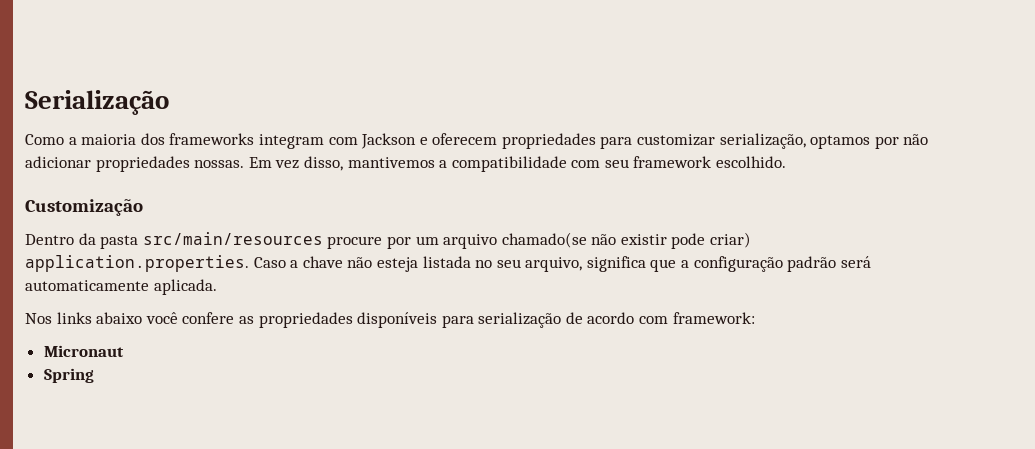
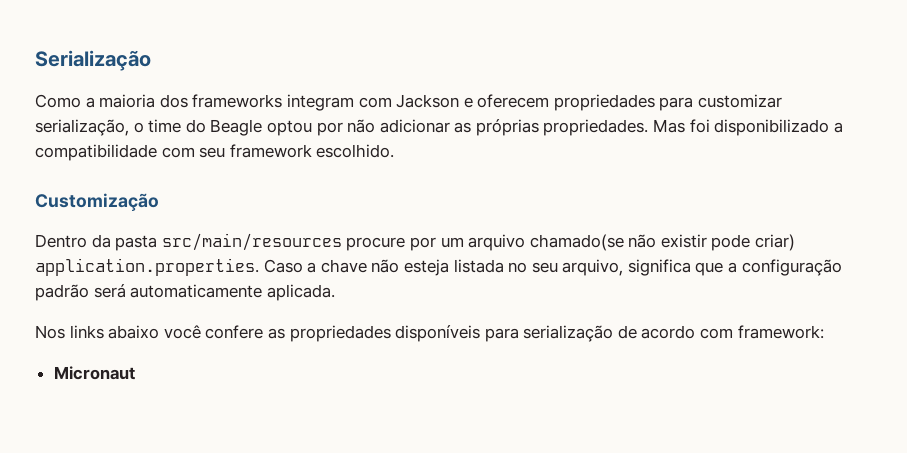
- Como a maioria dos frameworks integram com Jackson e oferecem propriedades para customizar serialização, optamos por não adicionar propriedades nossas. Em vez disso, mantivemos a compatibilidade com seu framework escolhido.
+ Como a maioria dos frameworks integram com Jackson e oferecem propriedades para customizar serialização, o time do Beagle optou por não adicionar as próprias propriedades. Mas foi disponibilizado a compatibilidade com seu framework escolhido.
- Spring

